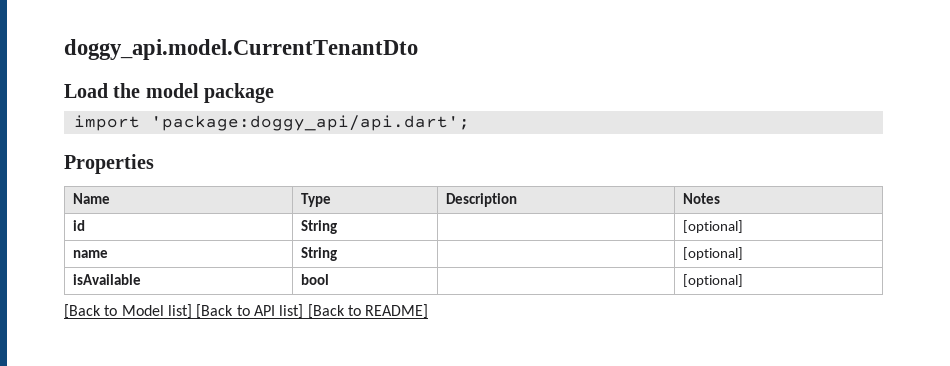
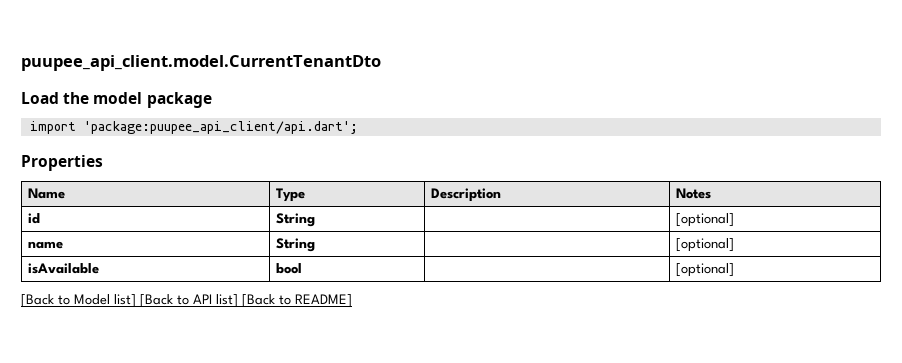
- doggy_api.model.CurrentTenantDto
+ puupee_api_client.model.CurrentTenantDto
- import 'package:doggy_api/api.dart';
+ import 'package:puupee_api_client/api.dart';

